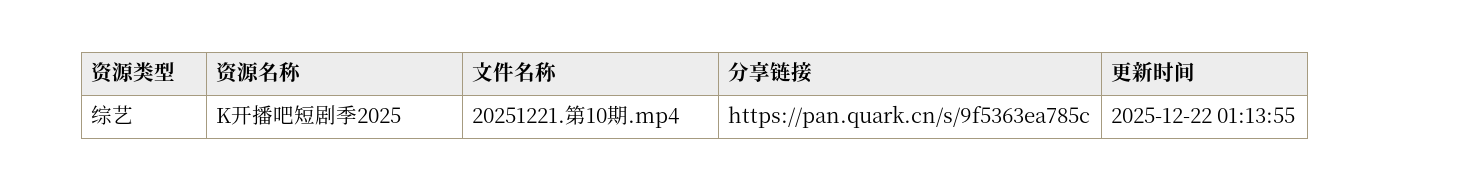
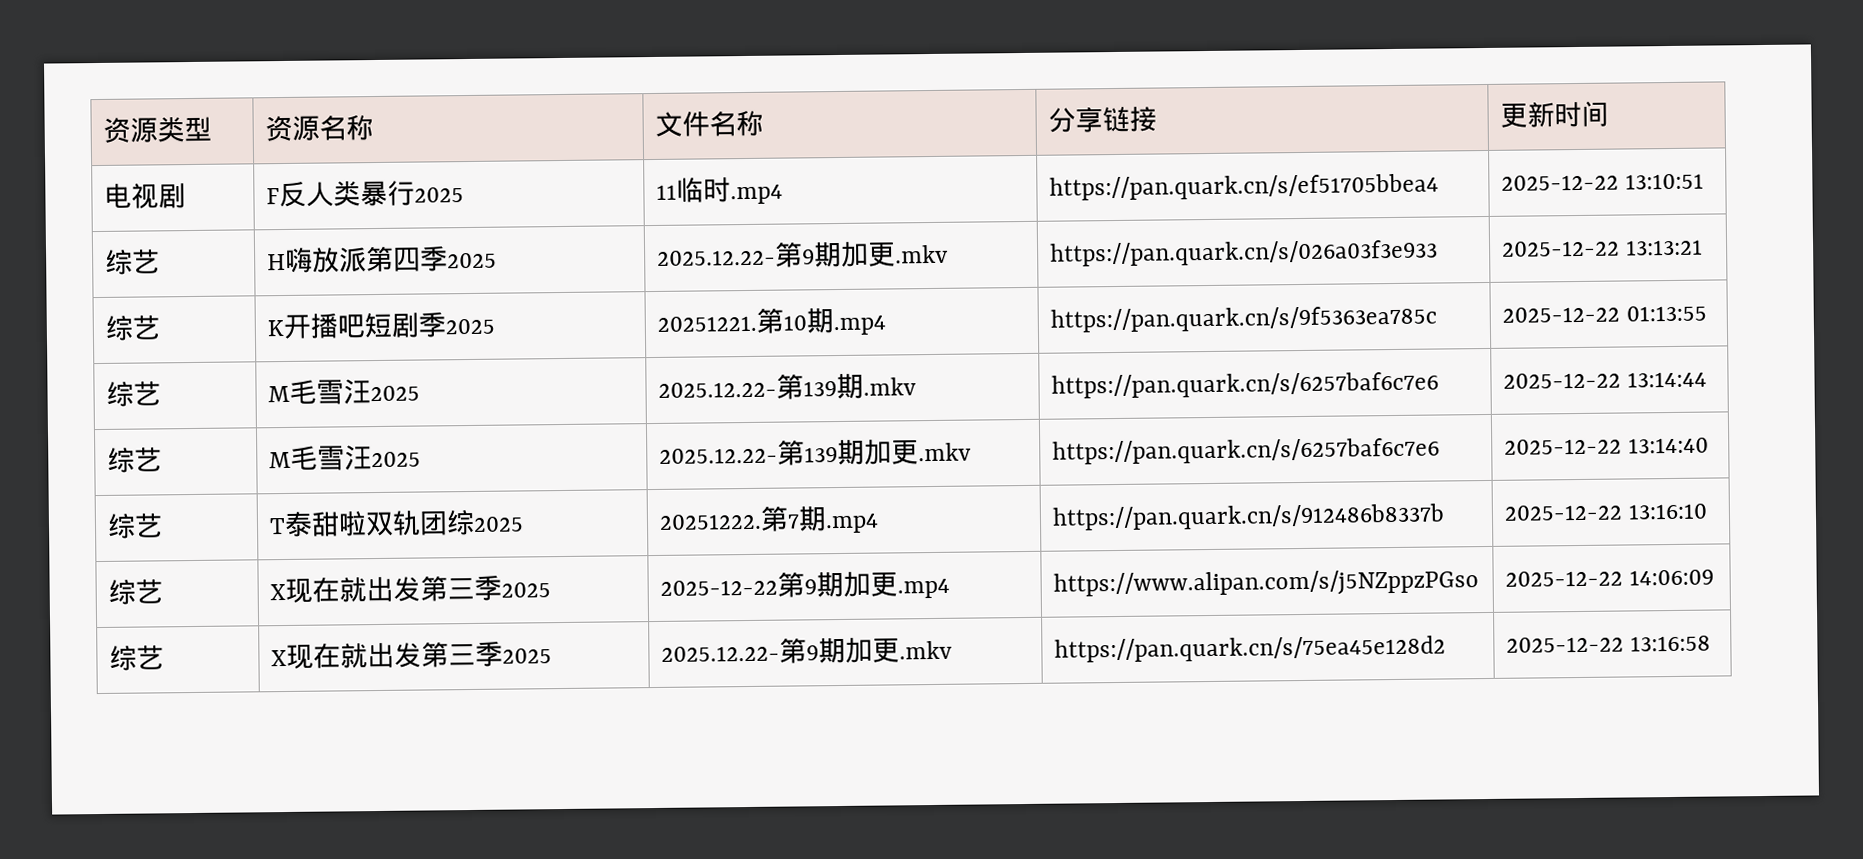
+ 电视剧 | F反人类暴行2025 | 11临时.mp4 | https://pan.quark.cn/s/ef51705bbea4 | 2025-12-22 13:10:51
+ 综艺 | H嗨放派第四季2025 | 2025.12.22-第9期加更.mkv | https://pan.quark.cn/s/026a03f3e933 | 2025-12-22 13:13:21
+ 综艺 | M毛雪汪2025 | 2025.12.22-第139期.mkv | https://pan.quark.cn/s/6257baf6c7e6 | 2025-12-22 13:14:44
+ 综艺 | M毛雪汪2025 | 2025.12.22-第139期加更.mkv | https://pan.quark.cn/s/6257baf6c7e6 | 2025-12-22 13:14:40
+ 综艺 | T泰甜啦双轨团综2025 | 20251222.第7期.mp4 | https://pan.quark.cn/s/912486b8337b | 2025-12-22 13:16:10
+ 综艺 | X现在就出发第三季2025 | 2025-12-22第9期加更.mp4 | https://www.alipan.com/s/j5NZppzPGso | 2025-12-22 14:06:09
+ 综艺 | X现在就出发第三季2025 | 2025.12.22-第9期加更.mkv | https://pan.quark.cn/s/75ea45e128d2 | 2025-12-22 13:16:58

